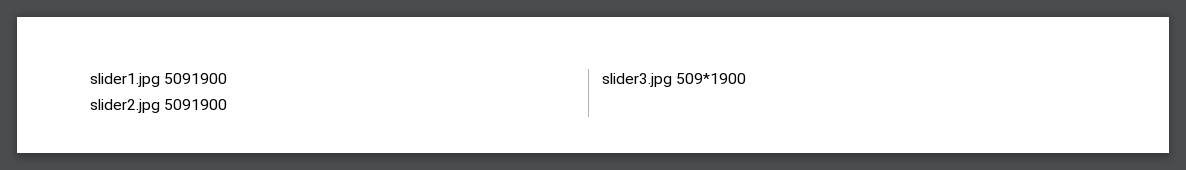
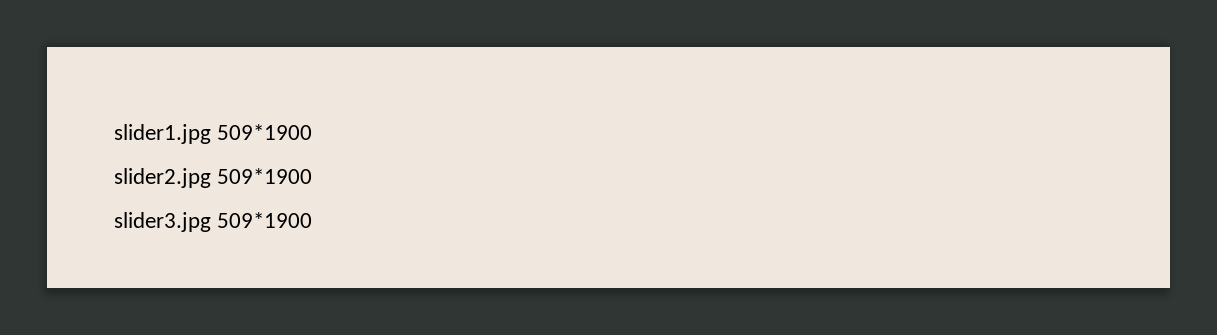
- slider1.jpg 5091900
+ slider1.jpg 509*1900
- slider2.jpg 5091900
+ slider2.jpg 509*1900

